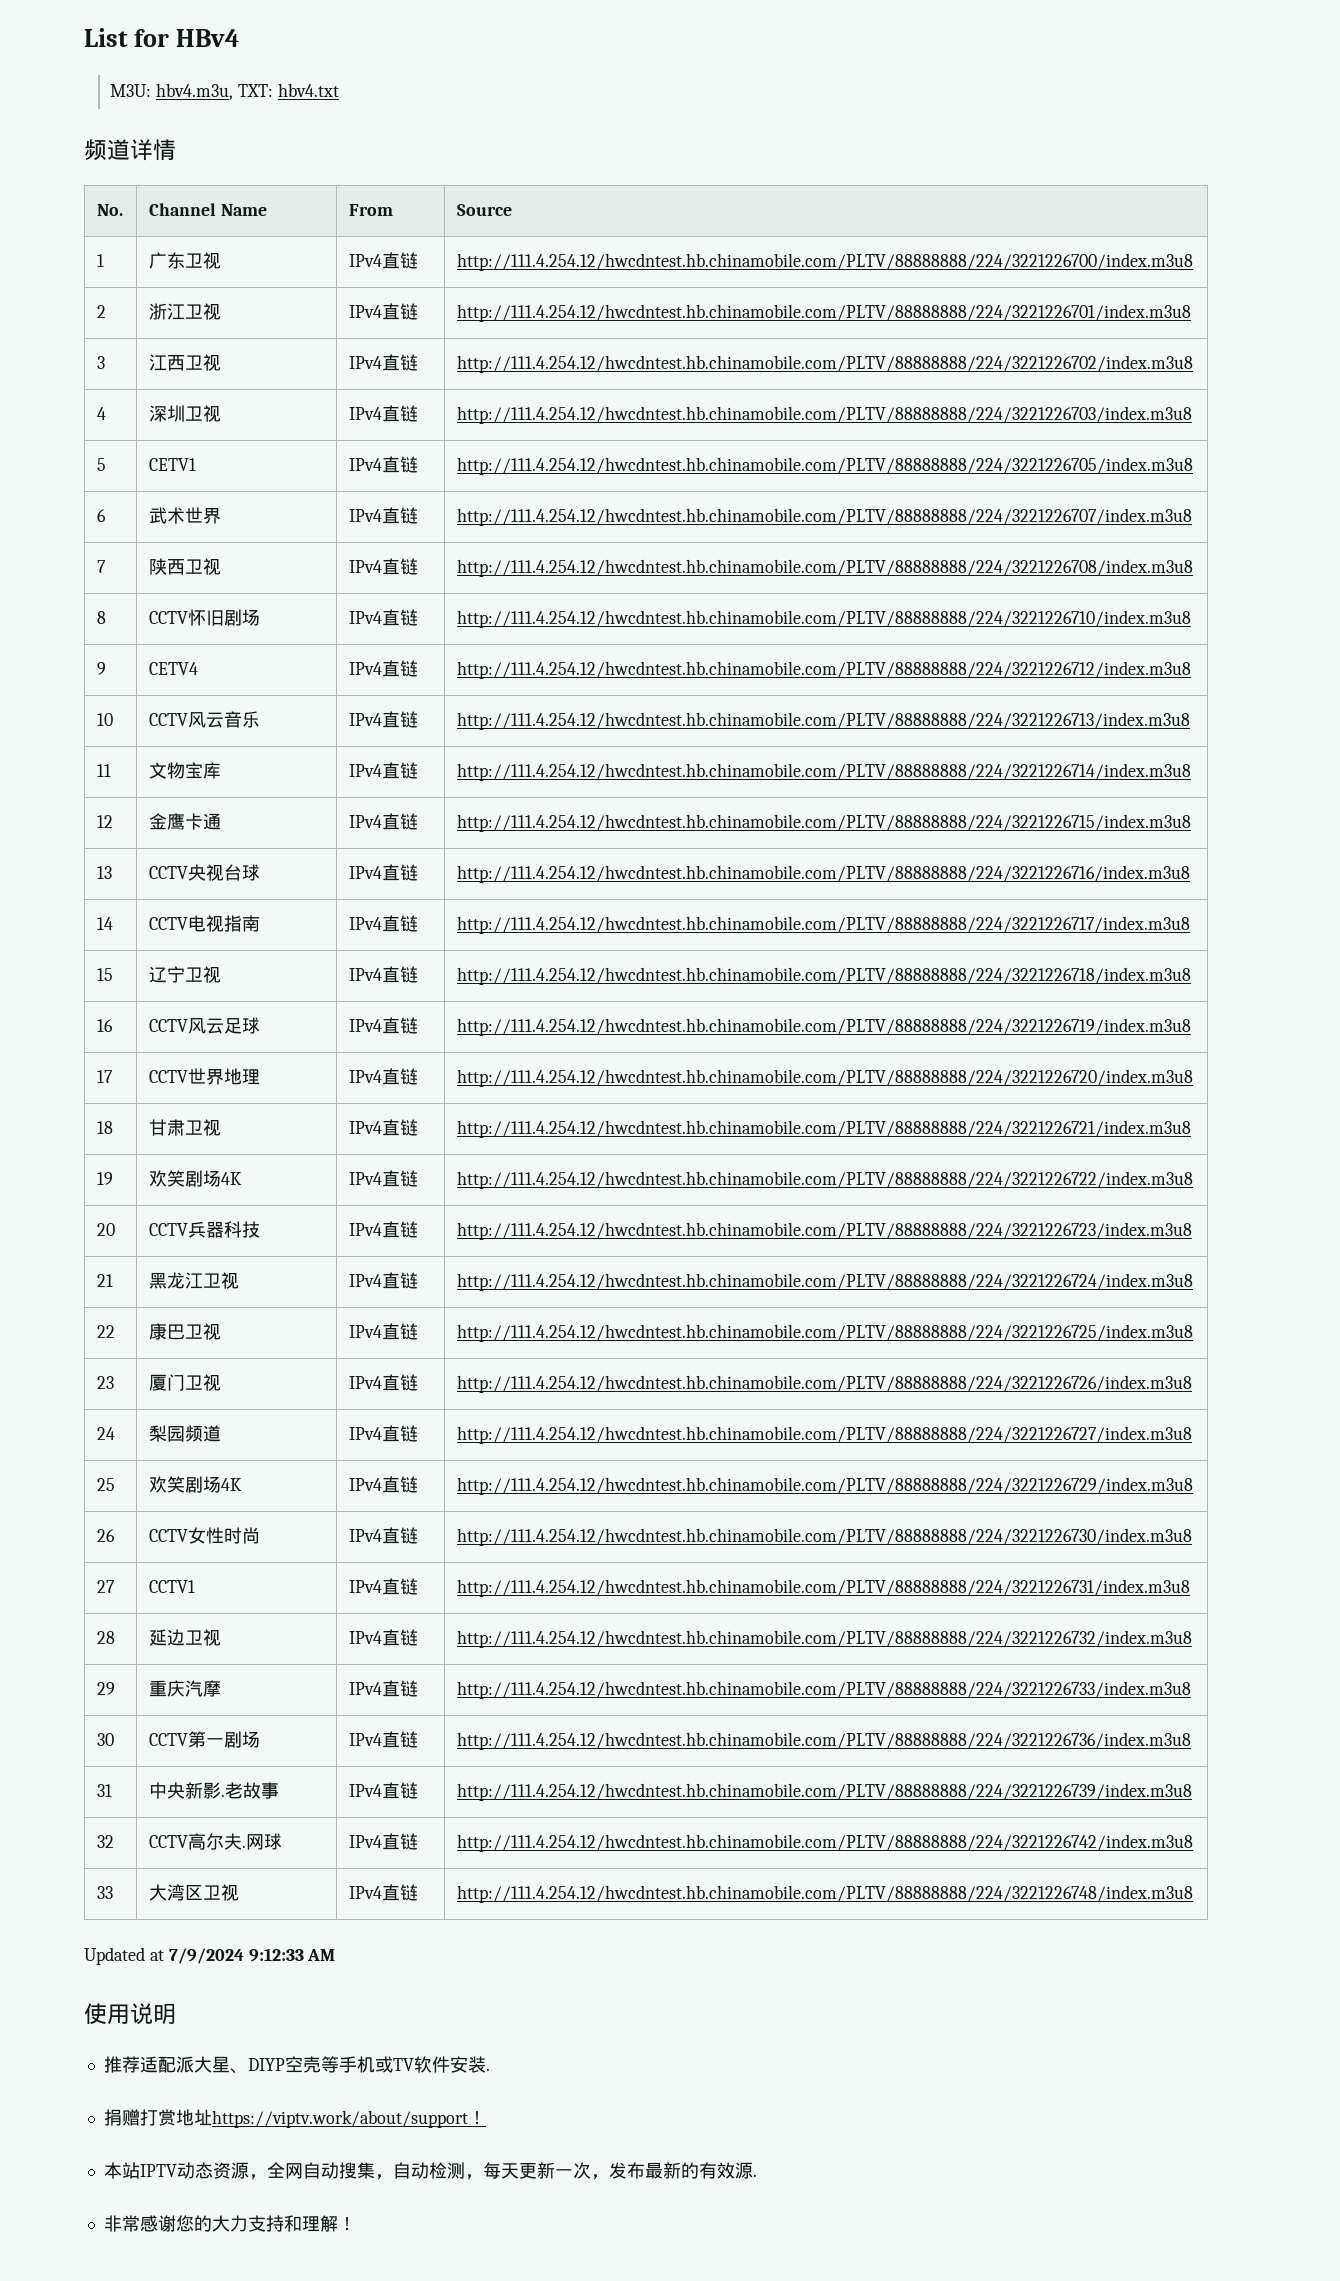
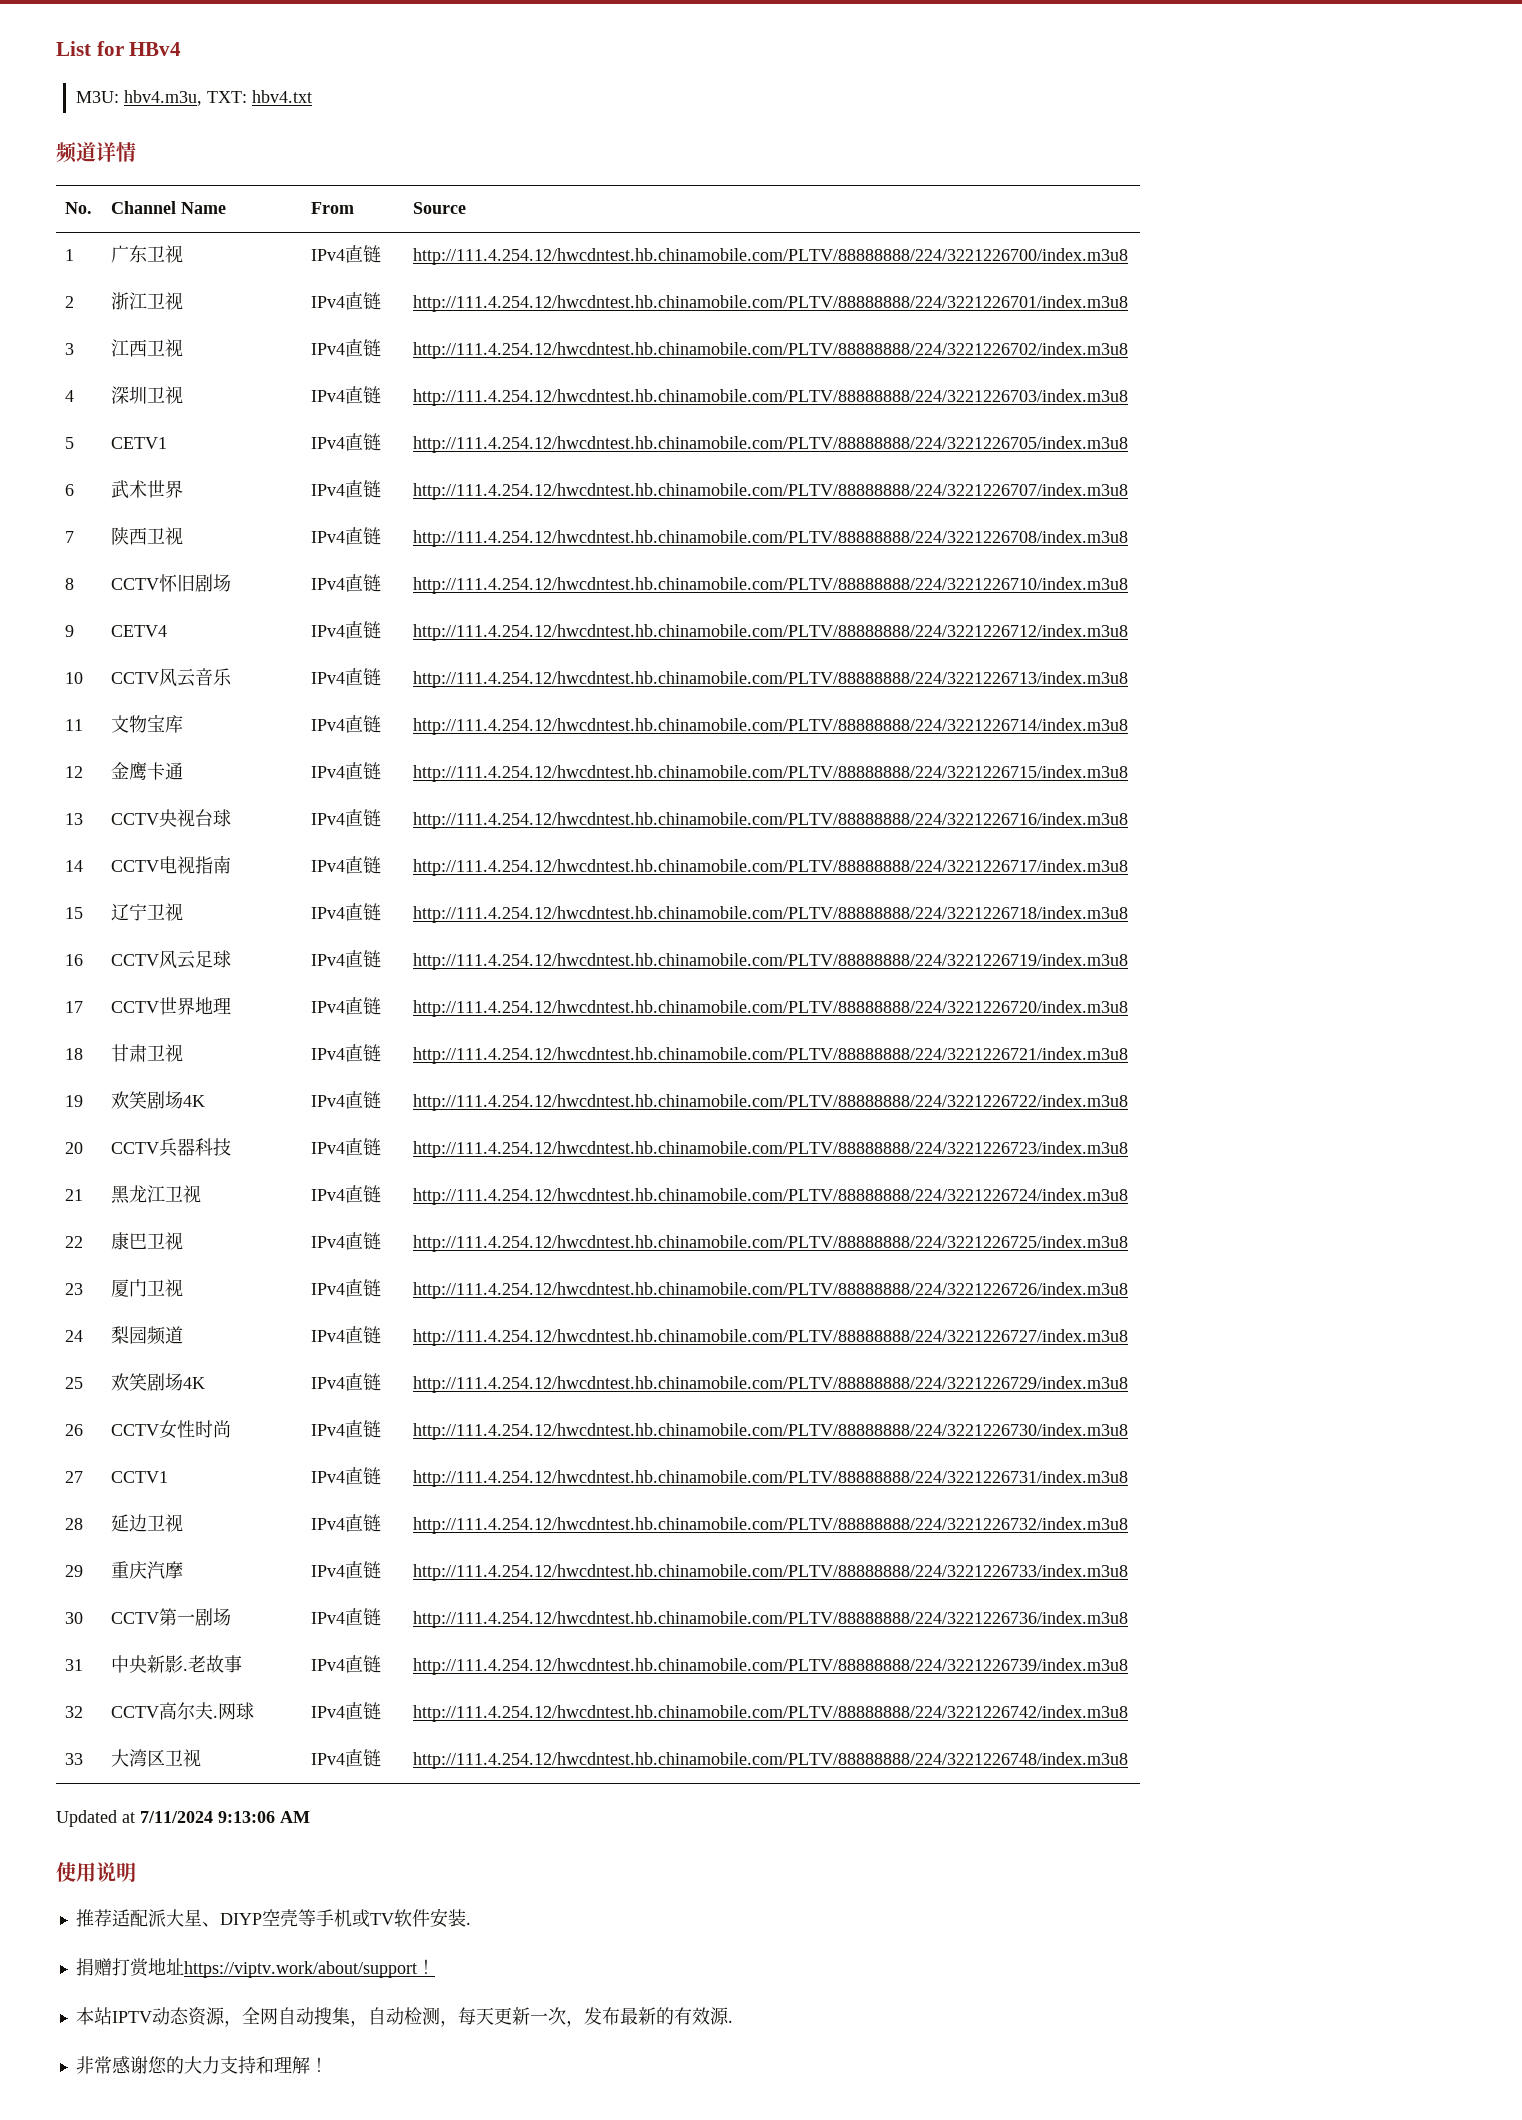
- Updated at 7/9/2024 9:12:33 AM
+ Updated at 7/11/2024 9:13:06 AM

